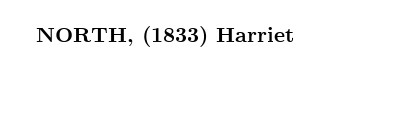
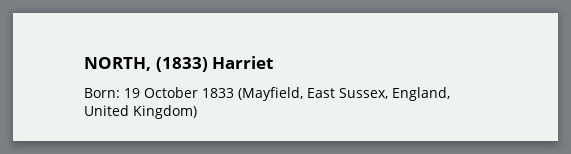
+ Born: 19 October 1833 (Mayfield, East Sussex, England, United Kingdom)

